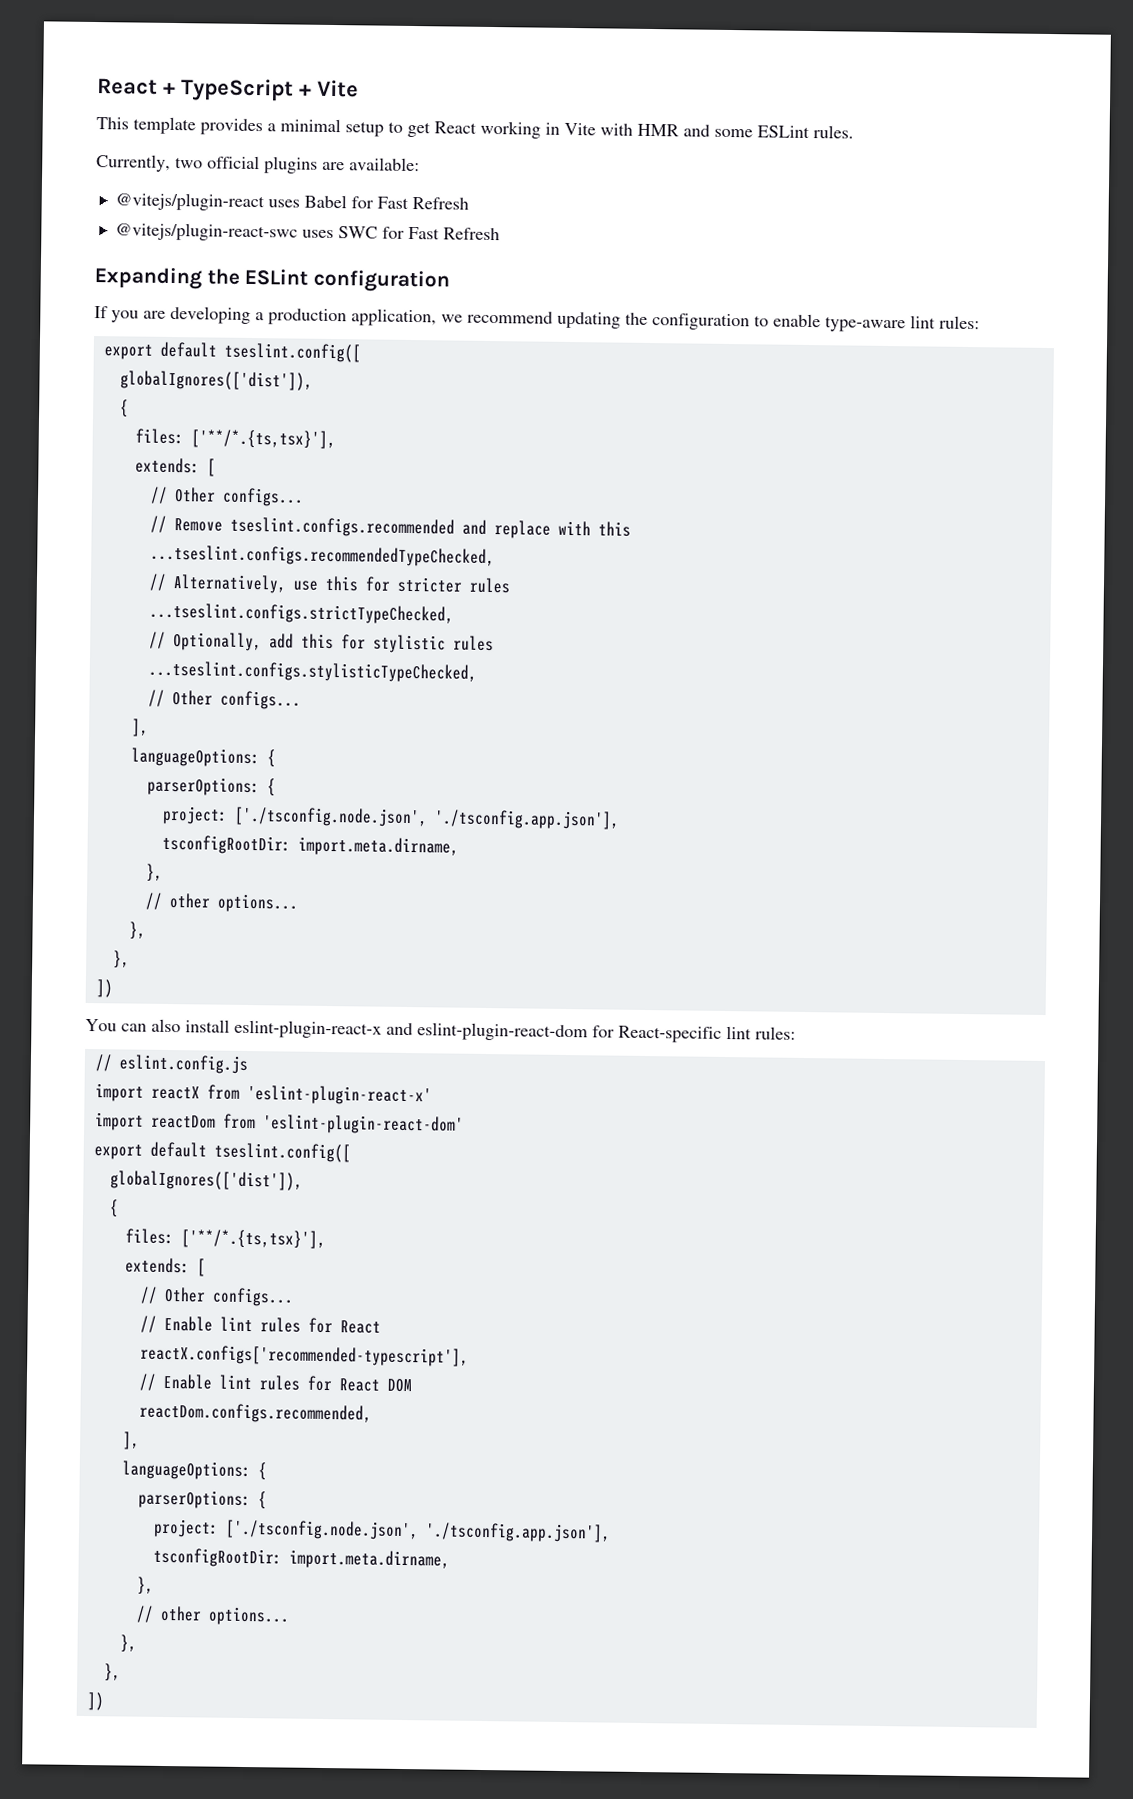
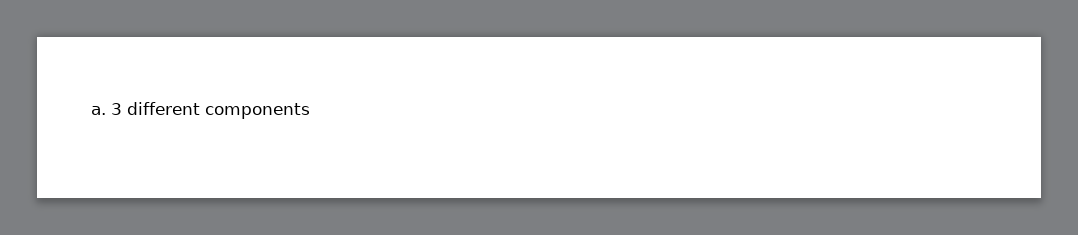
- React + TypeScript + Vite
- This template provides a minimal setup to get React working in Vite with HMR and some ESLint rules.
- Currently, two official plugins are available:
- @vitejs/plugin-react uses Babel for Fast Refresh
- @vitejs/plugin-react-swc uses SWC for Fast Refresh
- Expanding the ESLint configuration
- If you are developing a production application, we recommend updating the configuration to enable type-aware lint rules:
- export default tseslint.config([
- globalIgnores(['dist']),
- {
- files: ['**/*.{ts,tsx}'],
- extends: [
- // Other configs...
- // Remove tseslint.configs.recommended and replace with this
- ...tseslint.configs.recommendedTypeChecked,
- // Alternatively, use this for stricter rules
- ...tseslint.configs.strictTypeChecked,
- // Optionally, add this for stylistic rules
- ...tseslint.configs.stylisticTypeChecked,
- // Other configs...
- ],
- languageOptions: {
- parserOptions: {
- project: ['./tsconfig.node.json', './tsconfig.app.json'],
- tsconfigRootDir: import.meta.dirname,
- },
- // other options...
- },
- },
- ])
- You can also install eslint-plugin-react-x and eslint-plugin-react-dom for React-specific lint rules:
- // eslint.config.js
- import reactX from 'eslint-plugin-react-x'
- import reactDom from 'eslint-plugin-react-dom'
- export default tseslint.config([
- globalIgnores(['dist']),
- {
- files: ['**/*.{ts,tsx}'],
- extends: [
- // Other configs...
- // Enable lint rules for React
- reactX.configs['recommended-typescript'],
- // Enable lint rules for React DOM
- reactDom.configs.recommended,
- ],
- languageOptions: {
- parserOptions: {
- project: ['./tsconfig.node.json', './tsconfig.app.json'],
- tsconfigRootDir: import.meta.dirname,
- },
- // other options...
- },
- },
- ])
+ a. 3 different components

